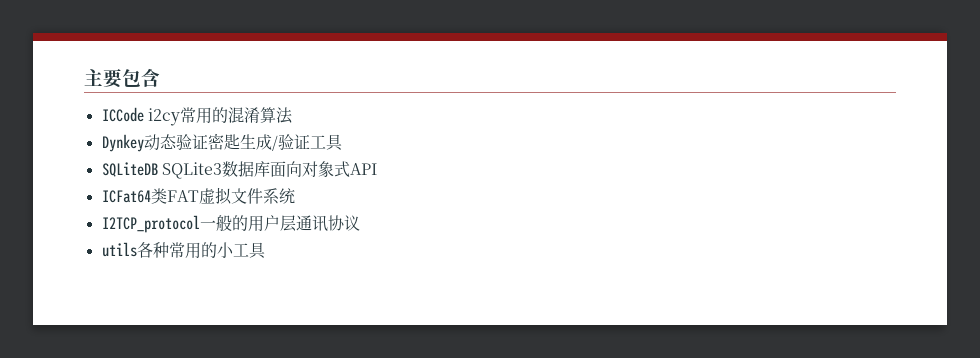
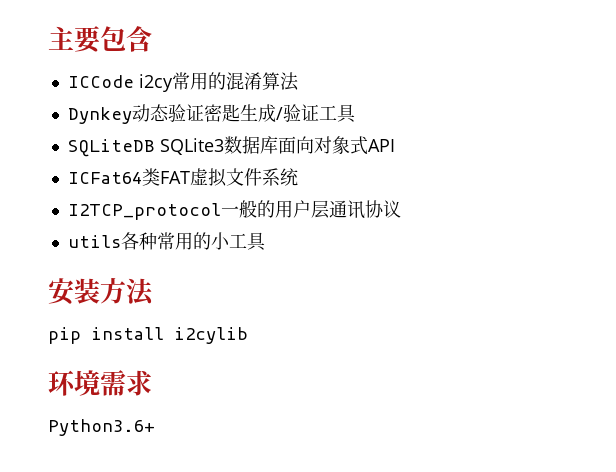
+ 安装方法
+ pip install i2cylib
+ 环境需求
+ Python3.6+

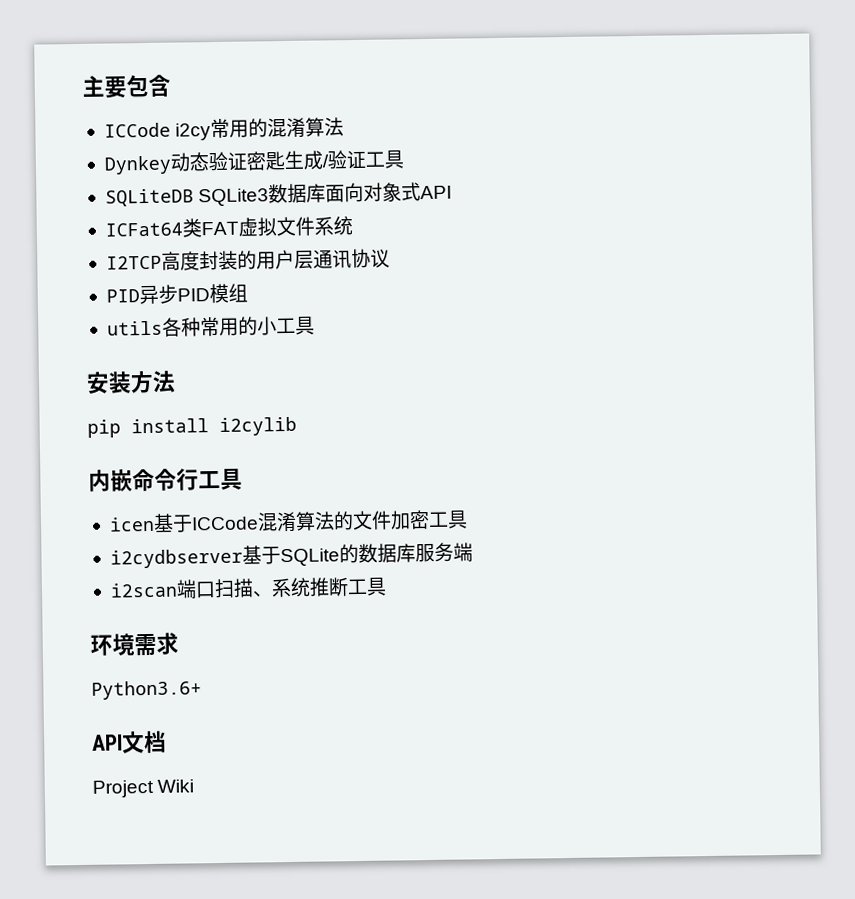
- I2TCP_protocol一般的用户层通讯协议
+ I2TCP高度封装的用户层通讯协议
+ PID异步PID模组
+ 内嵌命令行工具
+ icen基于ICCode混淆算法的文件加密工具
+ i2cydbserver基于SQLite的数据库服务端
+ i2scan端口扫描、系统推断工具
+ API文档
+ Project Wiki

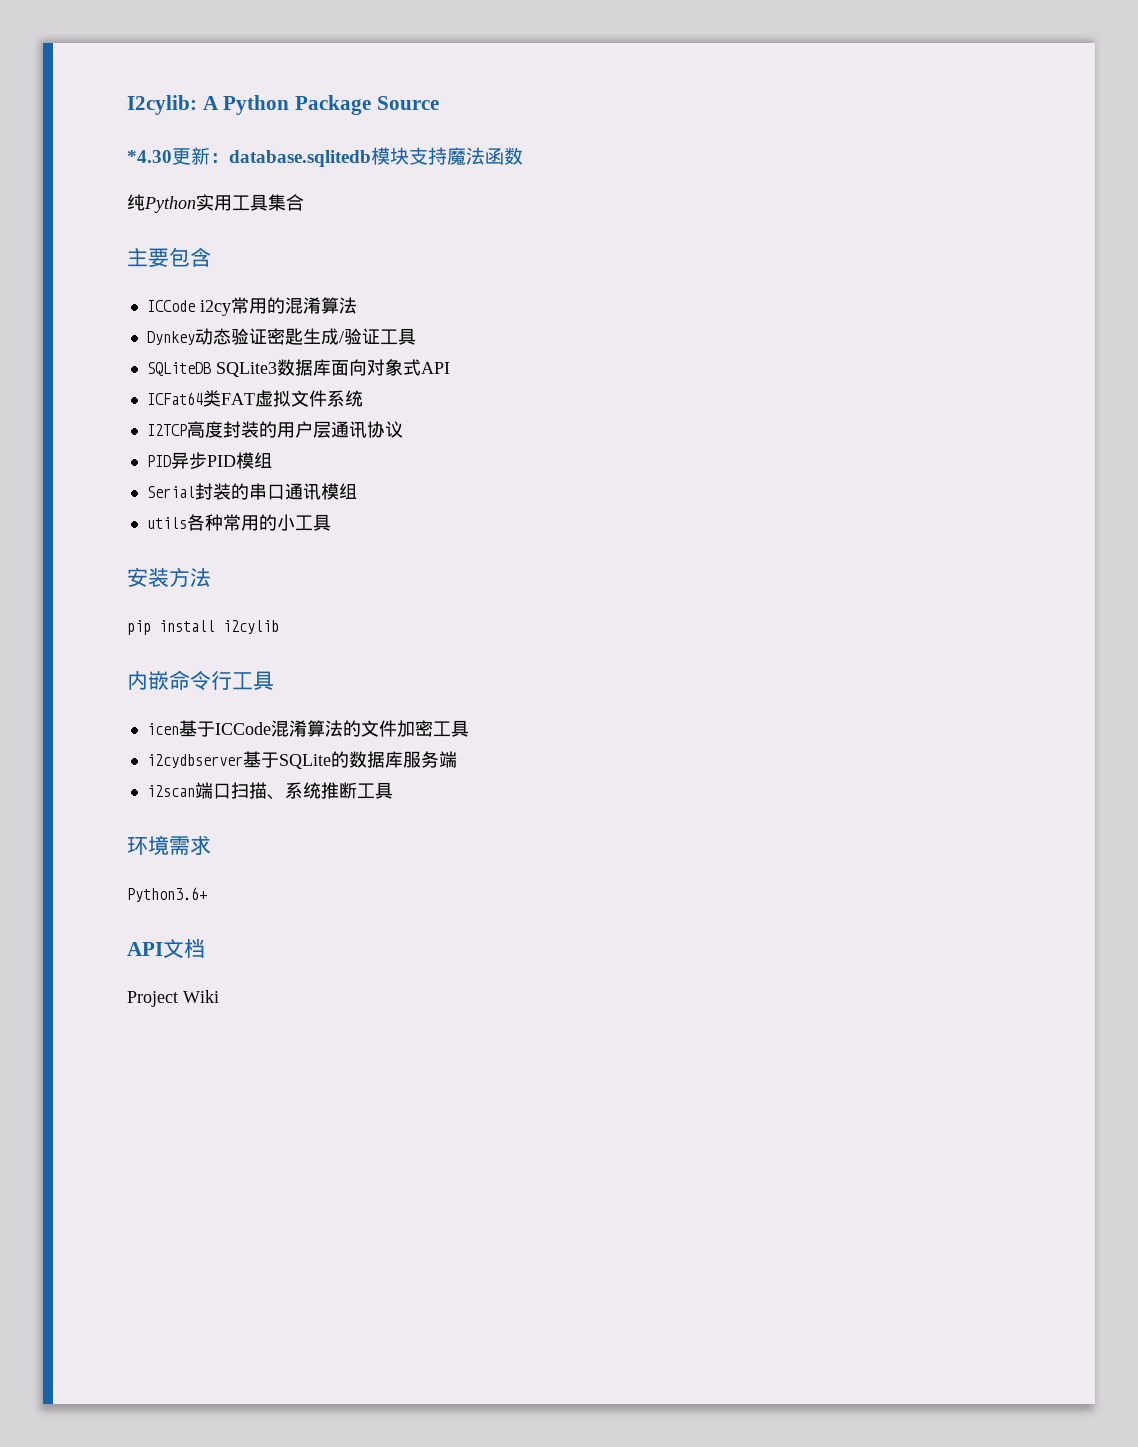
+ I2cylib: A Python Package Source
+ *4.30更新：database.sqlitedb模块支持魔法函数
+ 纯Python实用工具集合
+ Serial封装的串口通讯模组

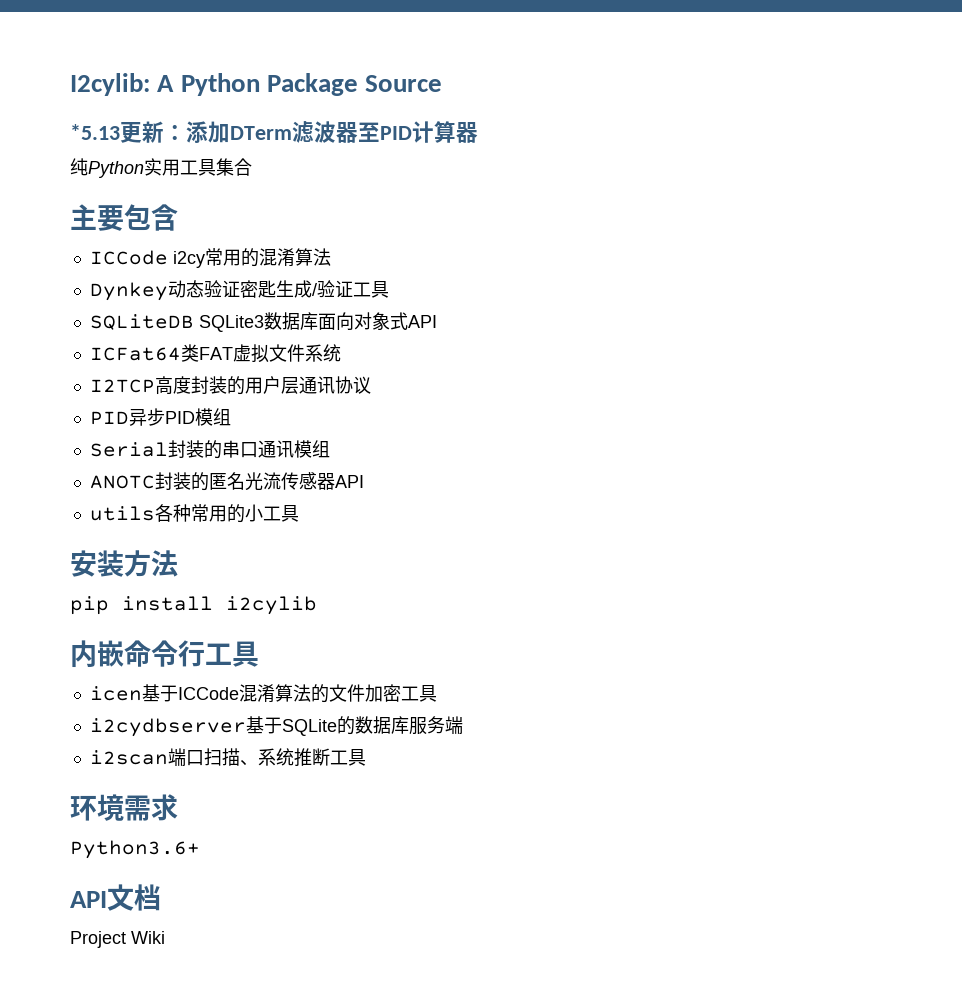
- *4.30更新：database.sqlitedb模块支持魔法函数
+ *5.13更新：添加DTerm滤波器至PID计算器
+ ANOTC封装的匿名光流传感器API

